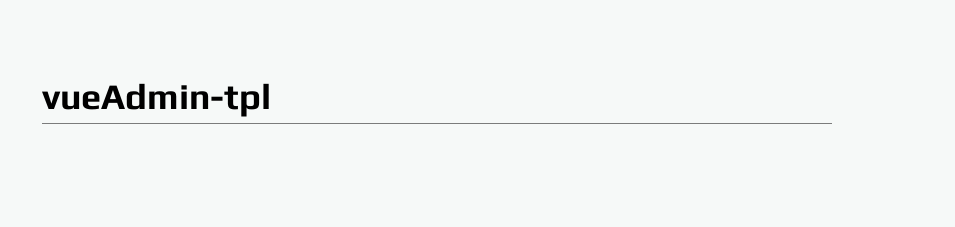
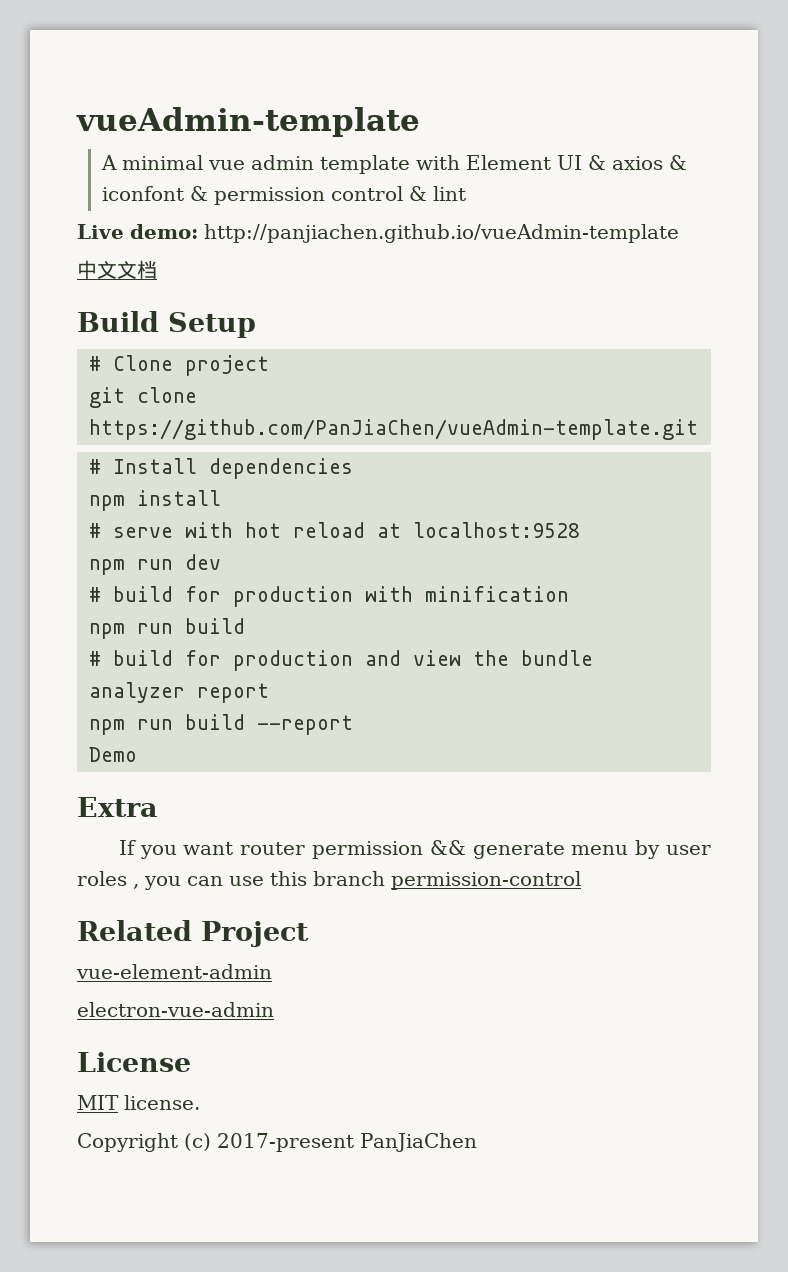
- vueAdmin-tpl
+ vueAdmin-template
+ A minimal vue admin template with Element UI & axios & iconfont & permission control & lint
+ Live demo: http://panjiachen.github.io/vueAdmin-template
+ 中文文档
+ Build Setup
+ # Clone project
+ git clone https://github.com/PanJiaChen/vueAdmin-template.git
+ # Install dependencies
+ npm install
+ # serve with hot reload at localhost:9528
+ npm run dev
+ # build for production with minification
+ npm run build
+ # build for production and view the bundle analyzer report
+ npm run build --report
+ Demo
+ Extra
+ If you want router permission && generate menu by user roles , you can use this branch permission-control
+ Related Project
+ vue-element-admin
+ electron-vue-admin
+ License
+ MIT license.
+ Copyright (c) 2017-present PanJiaChen

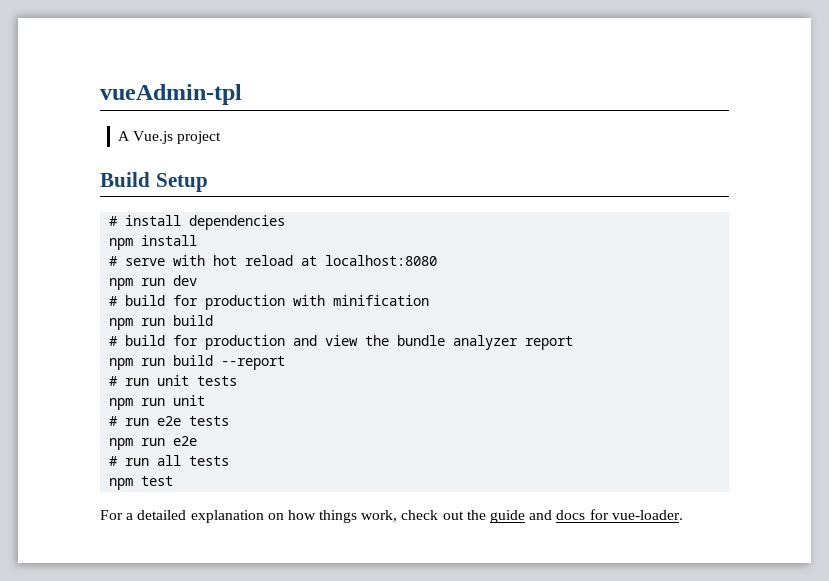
- vueAdmin-template
+ vueAdmin-tpl
- A minimal vue admin template with Element UI & axios & iconfont & permission control & lint
- Live demo: http://panjiachen.github.io/vueAdmin-template
- 中文文档
+ A Vue.js project
  Build Setup
- # Clone project
- git clone https://github.com/PanJiaChen/vueAdmin-template.git
- # Install dependencies
+ # install dependencies
- # serve with hot reload at localhost:9528
+ # serve with hot reload at localhost:8080
- Demo
- Extra
- If you want router permission && generate menu by user roles , you can use this branch permission-control
- Related Project
- vue-element-admin
- electron-vue-admin
- License
- MIT license.
- Copyright (c) 2017-present PanJiaChen
+ # run unit tests
+ npm run unit
+ # run e2e tests
+ npm run e2e
+ # run all tests
+ npm test
+ For a detailed explanation on how things work, check out the guide and docs for vue-loader.

